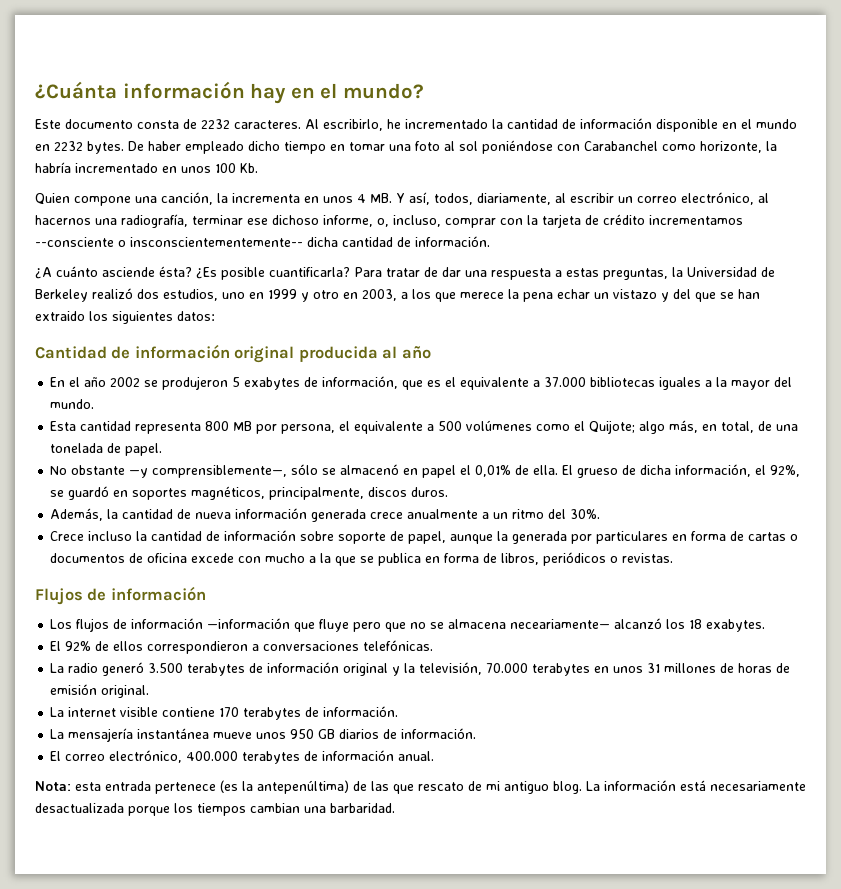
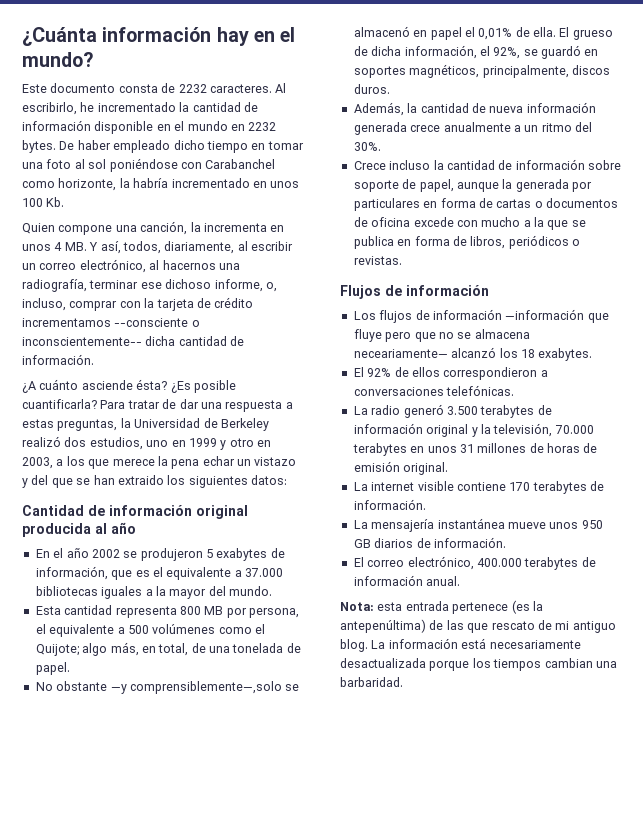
- Quien compone una canción, la incrementa en unos 4 MB. Y así, todos, diariamente, al escribir un correo electrónico, al hacernos una radiografía, terminar ese dichoso informe, o, incluso, comprar con la tarjeta de crédito incrementamos --consciente o insconscientementemente-- dicha cantidad de información.
+ Quien compone una canción, la incrementa en unos 4 MB. Y así, todos, diariamente, al escribir un correo electrónico, al hacernos una radiografía, terminar ese dichoso informe, o, incluso, comprar con la tarjeta de crédito incrementamos --consciente o inconscientemente-- dicha cantidad de información.
- No obstante —y comprensiblemente—, sólo se almacenó en papel el 0,01% de ella.
+ No obstante —y comprensiblemente—,solo se almacenó en papel el 0,01% de ella.

